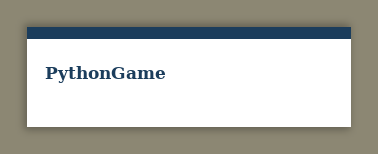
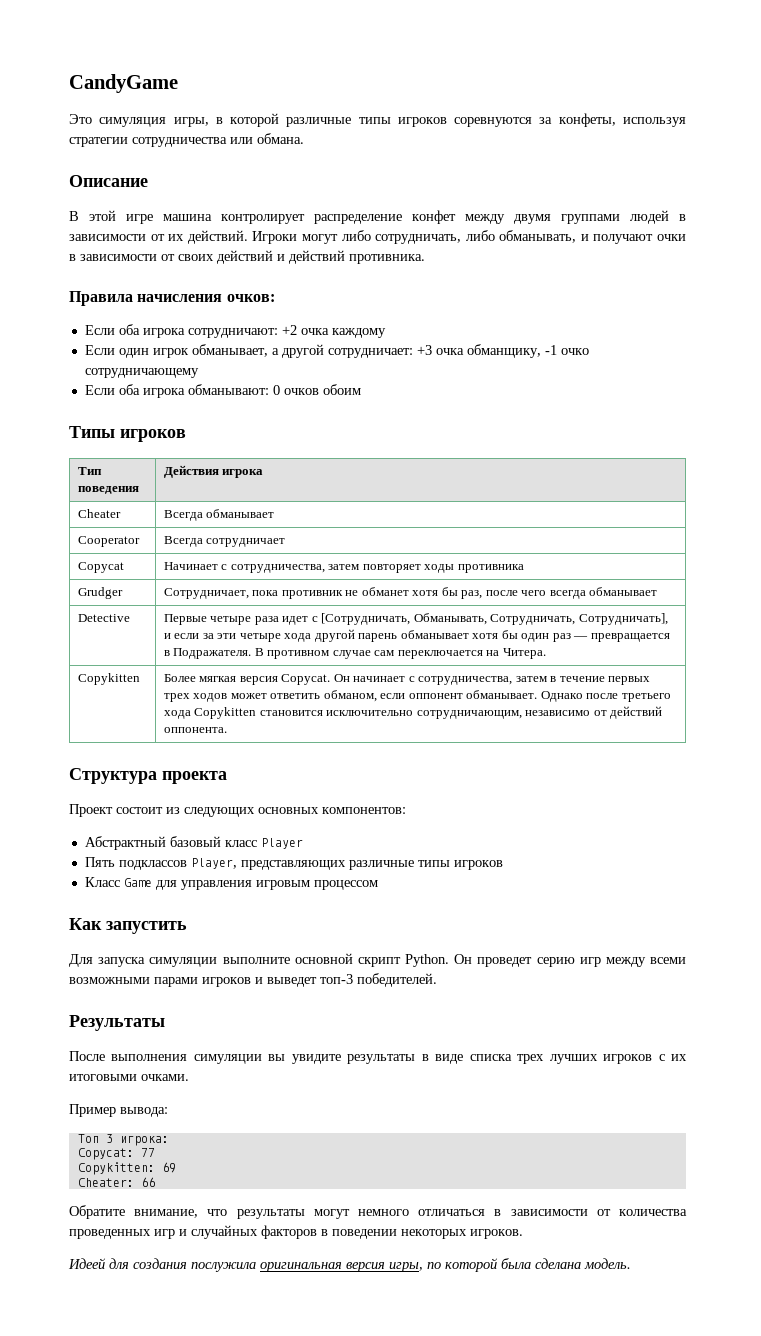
- PythonGame
+ CandyGame
+ Это симуляция игры, в которой различные типы игроков соревнуются за конфеты, используя стратегии сотрудничества или обмана.
+ Описание
+ В этой игре машина контролирует распределение конфет между двумя группами людей в зависимости от их действий. Игроки могут либо сотрудничать, либо обманывать, и получают очки в зависимости от своих действий и действий противника.
+ Правила начисления очков:
+ Если оба игрока сотрудничают: +2 очка каждому
+ Если один игрок обманывает, а другой сотрудничает: +3 очка обманщику, -1 очко сотрудничающему
+ Если оба игрока обманывают: 0 очков обоим
+ Типы игроков
+ Тип поведения | Действия игрока
+ Cheater | Всегда обманывает
+ Cooperator | Всегда сотрудничает
+ Copycat | Начинает с сотрудничества, затем повторяет ходы противника
+ Grudger | Сотрудничает, пока противник не обманет хотя бы раз, после чего всегда обманывает
+ Detective | Первые четыре раза идет с [Сотрудничать, Обманывать, Сотрудничать, Сотрудничать], и если за эти четыре хода другой парень обманывает хотя бы один раз — превращается в Подражателя. В противном случае сам переключается на Читера.
+ Copykitten | Более мягкая версия Copycat. Он начинает с сотрудничества, затем в течение первых трех ходов может ответить обманом, если оппонент обманывает. Однако после третьего хода Copykitten становится исключительно сотрудничающим, независимо от действий оппонента.
+ Структура проекта
+ Проект состоит из следующих основных компонентов:
+ Абстрактный базовый класс Player
+ Пять подклассов Player, представляющих различные типы игроков
+ Класс Game для управления игровым процессом
+ Как запустить
+ Для запуска симуляции выполните основной скрипт Python. Он проведет серию игр между всеми возможными парами игроков и выведет топ-3 победителей.
+ Результаты
+ После выполнения симуляции вы увидите результаты в виде списка трех лучших игроков с их итоговыми очками.
+ Пример вывода:
+ Топ 3 игрока:
+ Copycat: 77
+ Copykitten: 69
+ Cheater: 66
+ Обратите внимание, что результаты могут немного отличаться в зависимости от количества проведенных игр и случайных факторов в поведении некоторых игроков.
+ Идеей для создания послужила оригинальная версия игры, по которой была сделана модель.

